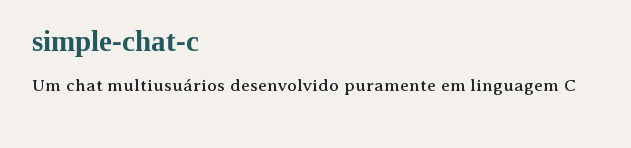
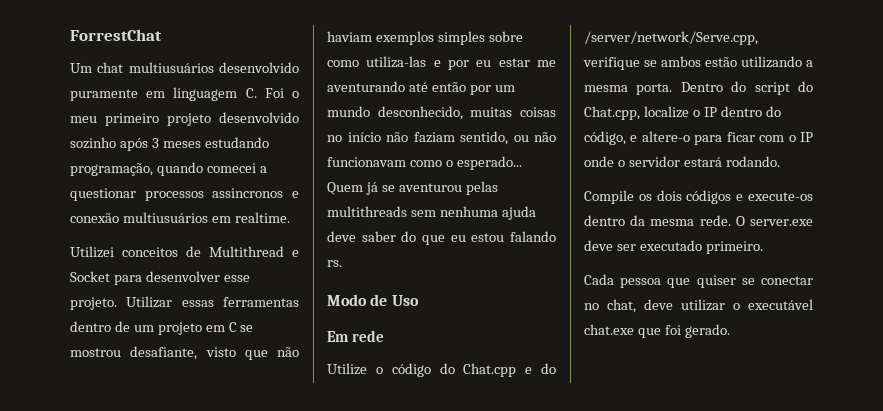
- simple-chat-c
+ ForrestChat
- Um chat multiusuários desenvolvido puramente em linguagem C
+ Um chat multiusuários desenvolvido puramente em linguagem C. Foi o meu primeiro projeto desenvolvido sozinho após 3 meses estudando programação, quando comecei a questionar processos assincronos e conexão multiusuários em realtime.
+ Utilizei conceitos de Multithread e Socket para desenvolver esse projeto. Utilizar essas ferramentas dentro de um projeto em C se mostrou desafiante, visto que não haviam exemplos simples sobre como utiliza-las e por eu estar me aventurando até então por um mundo desconhecido, muitas coisas no início não faziam sentido, ou não funcionavam como o esperado... Quem já se aventurou pelas multithreads sem nenhuma ajuda deve saber do que eu estou falando rs.
+ Modo de Uso
+ Em rede
+ Utilize o código do Chat.cpp e do /server/network/Serve.cpp, verifique se ambos estão utilizando a mesma porta. Dentro do script do Chat.cpp, localize o IP dentro do código, e altere-o para ficar com o IP onde o servidor estará rodando.
+ Compile os dois códigos e execute-os dentro da mesma rede. O server.exe deve ser executado primeiro.
+ Cada pessoa que quiser se conectar no chat, deve utilizar o executável chat.exe que foi gerado.

